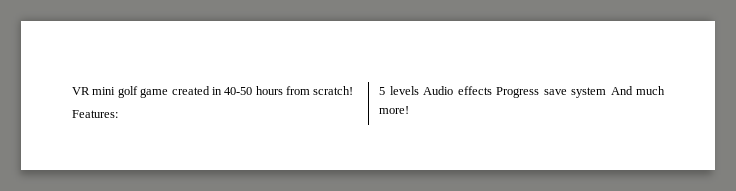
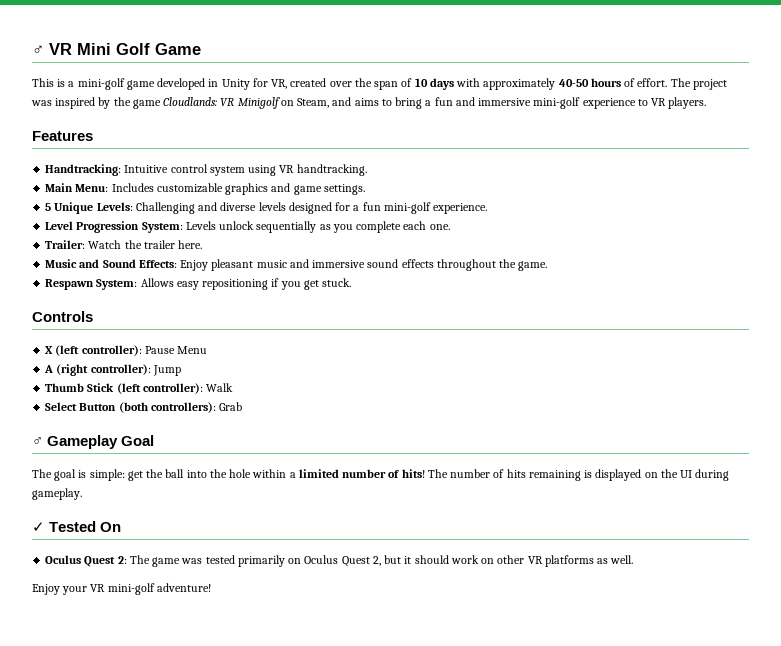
- VR mini golf game created in 40-50 hours from scratch!
- Features:
- 5 levels Audio effects Progress save system And much more!
+ ♂ VR Mini Golf Game
+ This is a mini-golf game developed in Unity for VR, created over the span of 10 days with approximately 40-50 hours of effort. The project was inspired by the game Cloudlands: VR Minigolf on Steam, and aims to bring a fun and immersive mini-golf experience to VR players.
+ Features
+ Handtracking: Intuitive control system using VR handtracking.
+ Main Menu: Includes customizable graphics and game settings.
+ 5 Unique Levels: Challenging and diverse levels designed for a fun mini-golf experience.
+ Level Progression System: Levels unlock sequentially as you complete each one.
+ Trailer: Watch the trailer here.
+ Music and Sound Effects: Enjoy pleasant music and immersive sound effects throughout the game.
+ Respawn System: Allows easy repositioning if you get stuck.
+ Controls
+ X (left controller): Pause Menu
+ A (right controller): Jump
+ Thumb Stick (left controller): Walk
+ Select Button (both controllers): Grab
+ ♂ Gameplay Goal
+ The goal is simple: get the ball into the hole within a limited number of hits! The number of hits remaining is displayed on the UI during gameplay.
+ ✓ Tested On
+ Oculus Quest 2: The game was tested primarily on Oculus Quest 2, but it should work on other VR platforms as well.
+ Enjoy your VR mini-golf adventure!

